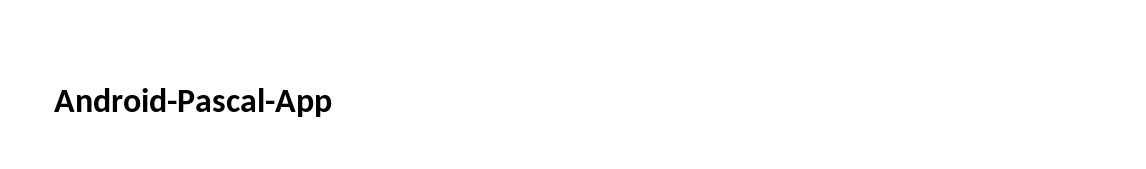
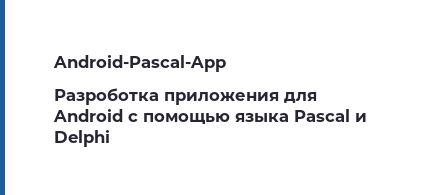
+ Разроботка приложения для Android с помощью языка Pascal и Delphi

